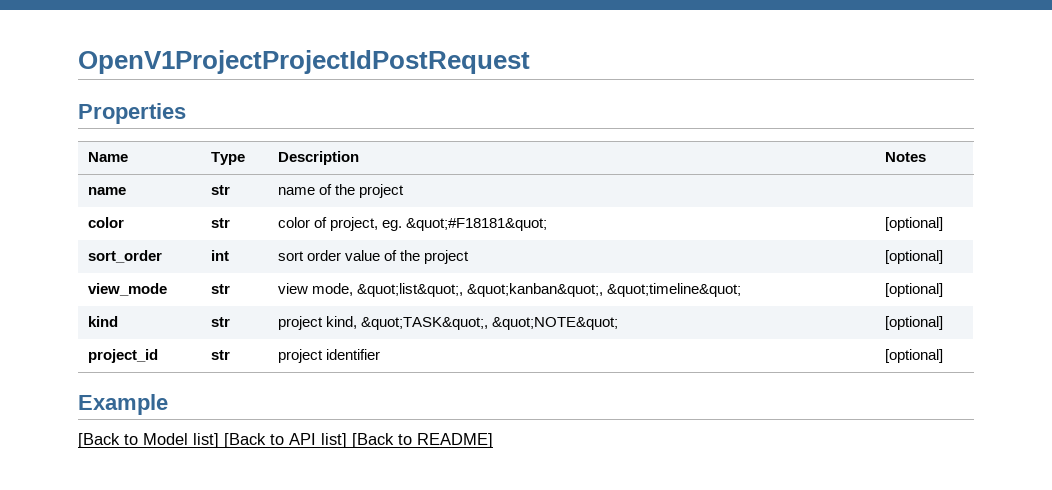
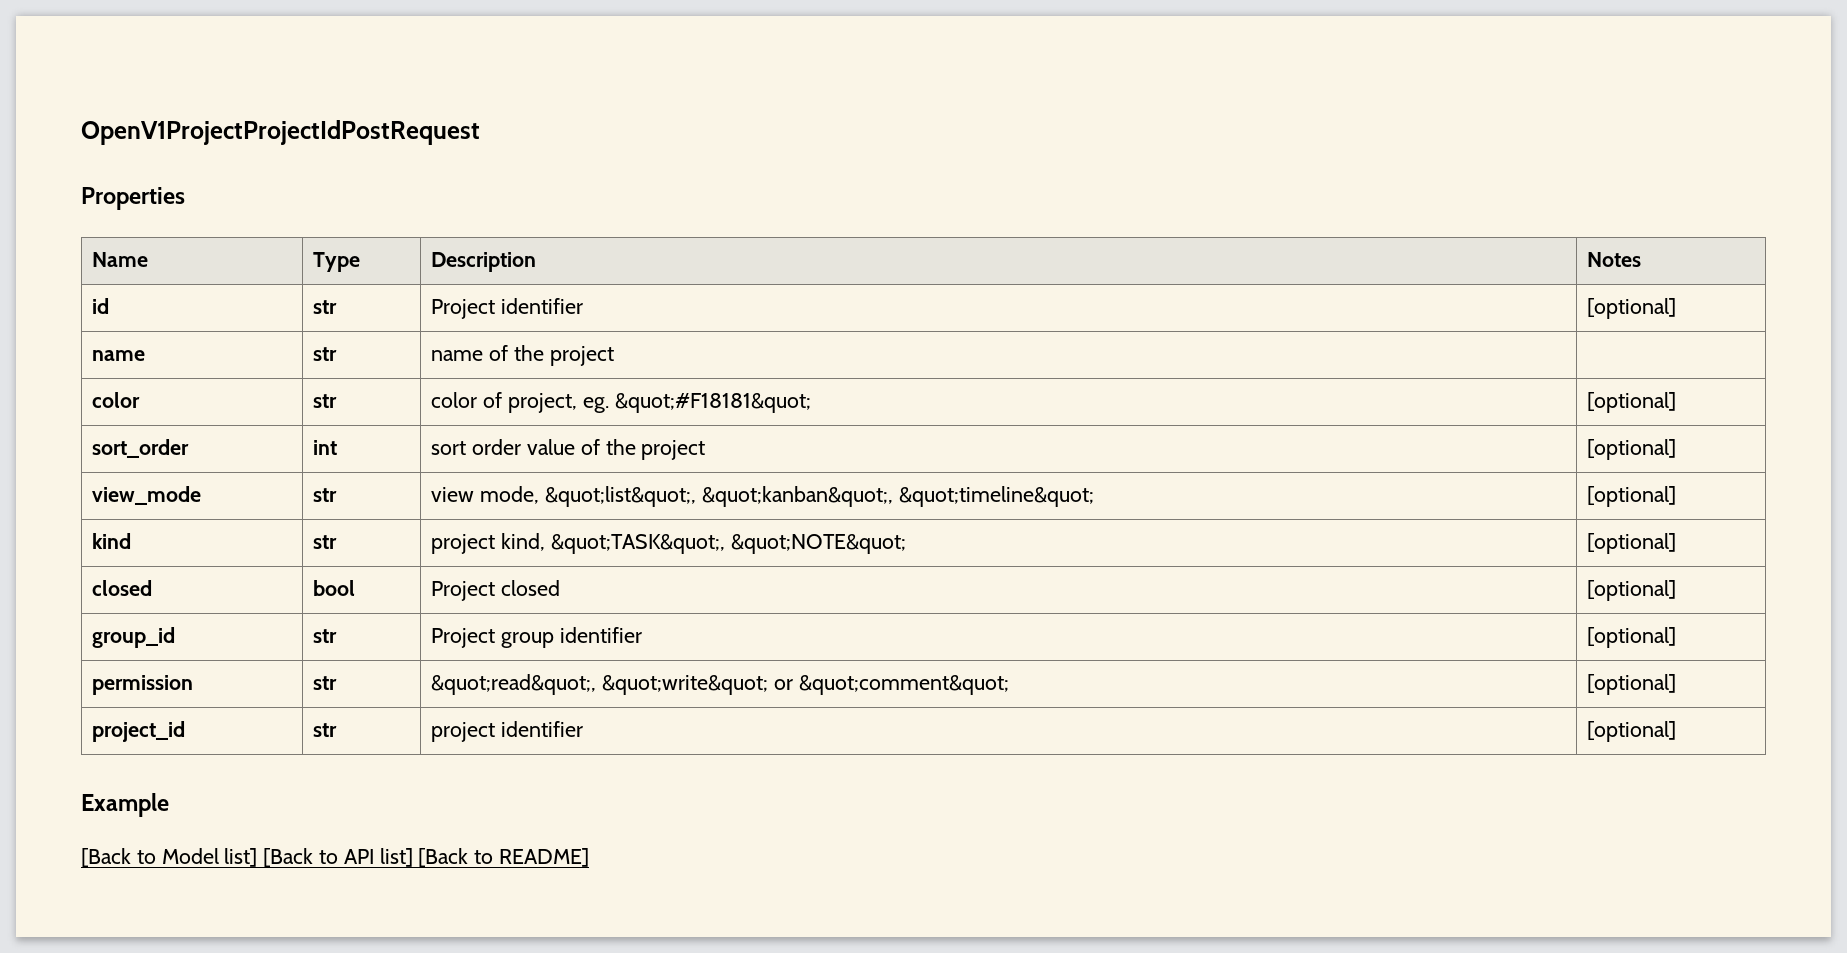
+ id | str | Project identifier | [optional]
+ closed | bool | Project closed | [optional]
+ group_id | str | Project group identifier | [optional]
+ permission | str | &quot;read&quot;, &quot;write&quot; or &quot;comment&quot; | [optional]

